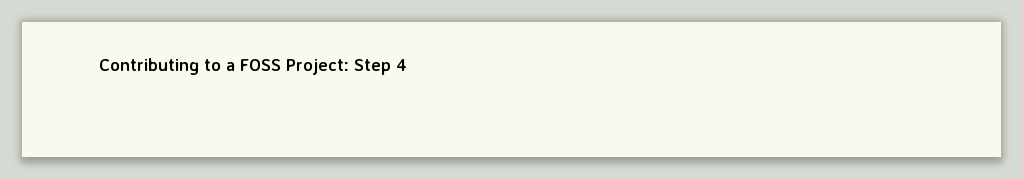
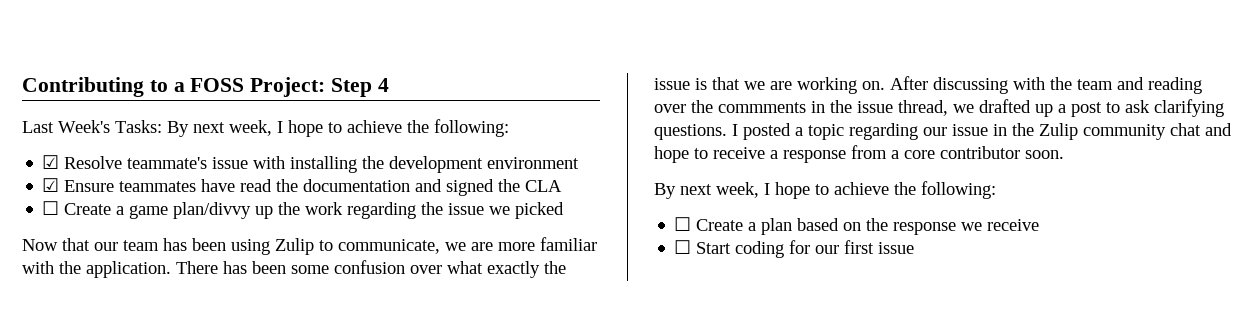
+ Last Week's Tasks: By next week, I hope to achieve the following:
+ ☑ Resolve teammate's issue with installing the development environment
+ ☑ Ensure teammates have read the documentation and signed the CLA
+ ☐ Create a game plan/divvy up the work regarding the issue we picked
+ Now that our team has been using Zulip to communicate, we are more familiar with the application. There has been some confusion over what exactly the issue is that we are working on. After discussing with the team and reading over the commments in the issue thread, we drafted up a post to ask clarifying questions. I posted a topic regarding our issue in the Zulip community chat and hope to receive a response from a core contributor soon.
+ By next week, I hope to achieve the following:
+ ☐ Create a plan based on the response we receive
+ ☐ Start coding for our first issue

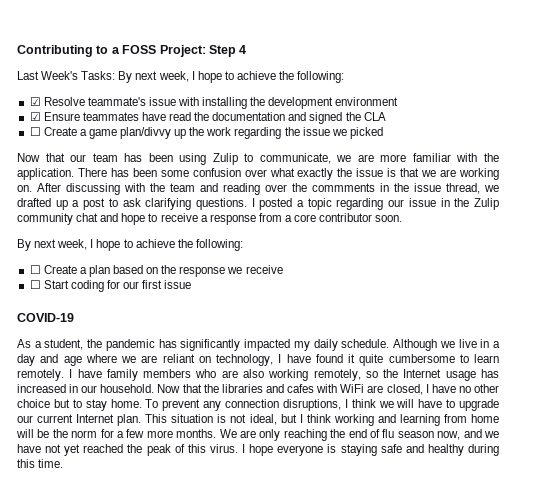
+ COVID-19
+ As a student, the pandemic has significantly impacted my daily schedule. Although we live in a day and age where we are reliant on technology, I have found it quite cumbersome to learn remotely. I have family members who are also working remotely, so the Internet usage has increased in our household. Now that the libraries and cafes with WiFi are closed, I have no other choice but to stay home. To prevent any connection disruptions, I think we will have to upgrade our current Internet plan. This situation is not ideal, but I think working and learning from home will be the norm for a few more months. We are only reaching the end of flu season now, and we have not yet reached the peak of this virus. I hope everyone is staying safe and healthy during this time.

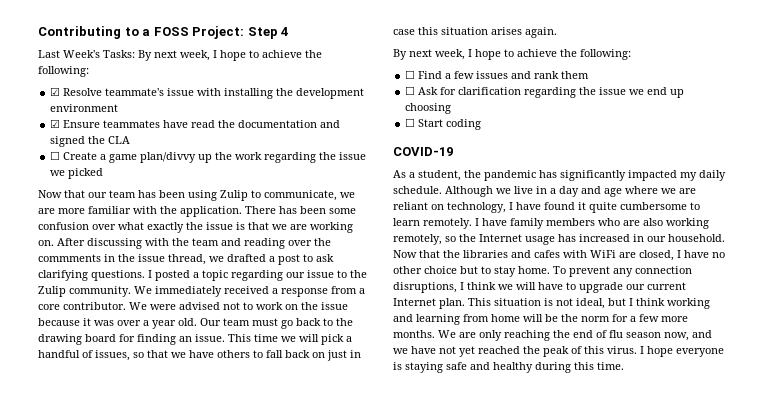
- After discussing with the team and reading over the commments in the issue thread, we drafted up a post to ask clarifying questions.
+ After discussing with the team and reading over the commments in the issue thread, we drafted a post to ask clarifying questions.
- I posted a topic regarding our issue in the Zulip community chat and hope to receive a response from a core contributor soon.
+ I posted a topic regarding our issue to the Zulip community. We immediately received a response from a core contributor. We were advised not to work on the issue because it was over a year old. Our team must go back to the drawing board for finding an issue. This time we will pick a handful of issues, so that we have others to fall back on just in case this situation arises again.
- ☐ Create a plan based on the response we receive
+ ☐ Find a few issues and rank them
+ ☐ Ask for clarification regarding the issue we end up choosing
- ☐ Start coding for our first issue
+ ☐ Start coding

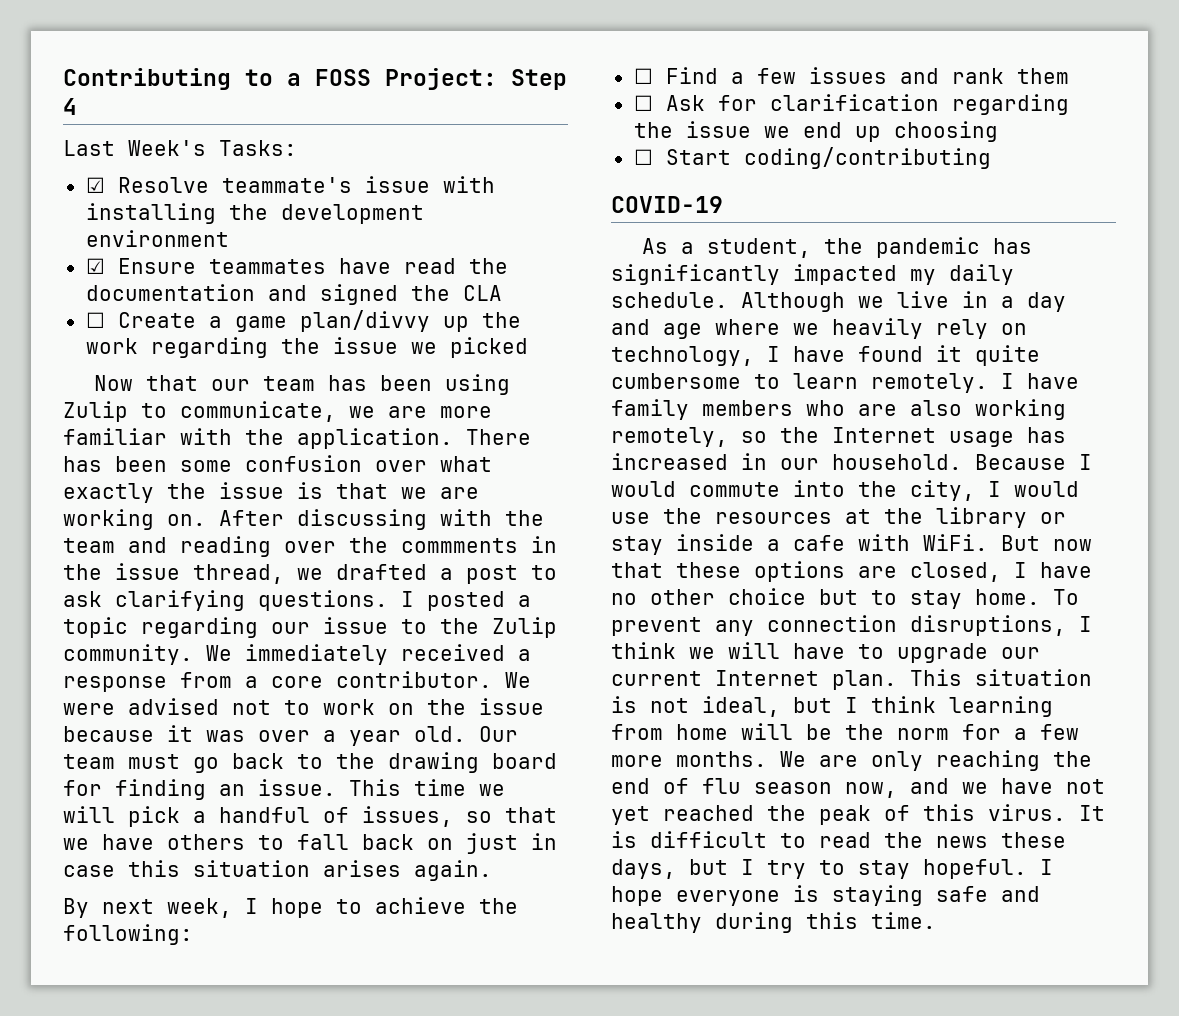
- Last Week's Tasks: By next week, I hope to achieve the following:
+ Last Week's Tasks:
- ☐ Start coding
+ ☐ Start coding/contributing
- Although we live in a day and age where we are reliant on technology, I have found it quite cumbersome to learn remotely.
+ Although we live in a day and age where we heavily rely on technology, I have found it quite cumbersome to learn remotely.
- Now that the libraries and cafes with WiFi are closed, I have no other choice but to stay home.
+ Because I would commute into the city, I would use the resources at the library or stay inside a cafe with WiFi. But now that these options are closed, I have no other choice but to stay home.
- This situation is not ideal, but I think working and learning from home will be the norm for a few more months.
+ This situation is not ideal, but I think learning from home will be the norm for a few more months.
+ It is difficult to read the news these days, but I try to stay hopeful.

